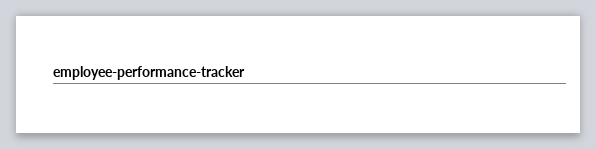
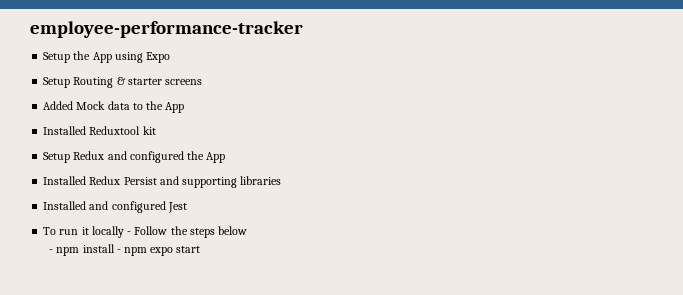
+ Setup the App using Expo
+ Setup Routing & starter screens
+ Added Mock data to the App
+ Installed Reduxtool kit
+ Setup Redux and configured the App
+ Installed Redux Persist and supporting libraries
+ Installed and configured Jest
+ To run it locally - Follow the steps below
+ - npm install - npm expo start

